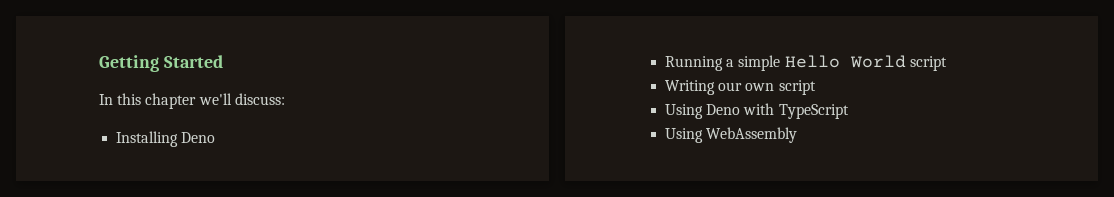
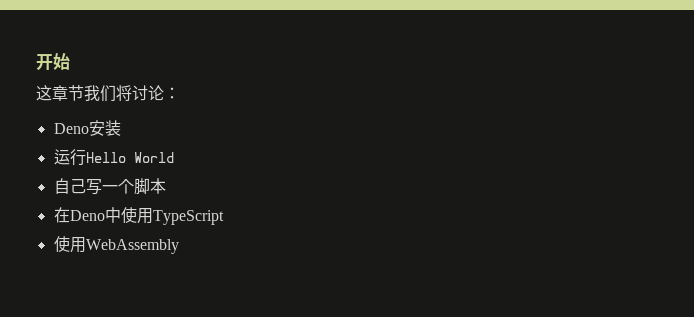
- Getting Started
- In this chapter we'll discuss:
- Installing Deno
- Running a simple Hello World script
- Writing our own script
- Using Deno with TypeScript
+ 开始
+ 这章节我们将讨论：
+ Deno安装
+ 运行Hello World
+ 自己写一个脚本
+ 在Deno中使用TypeScript
- Using WebAssembly
+ 使用WebAssembly

